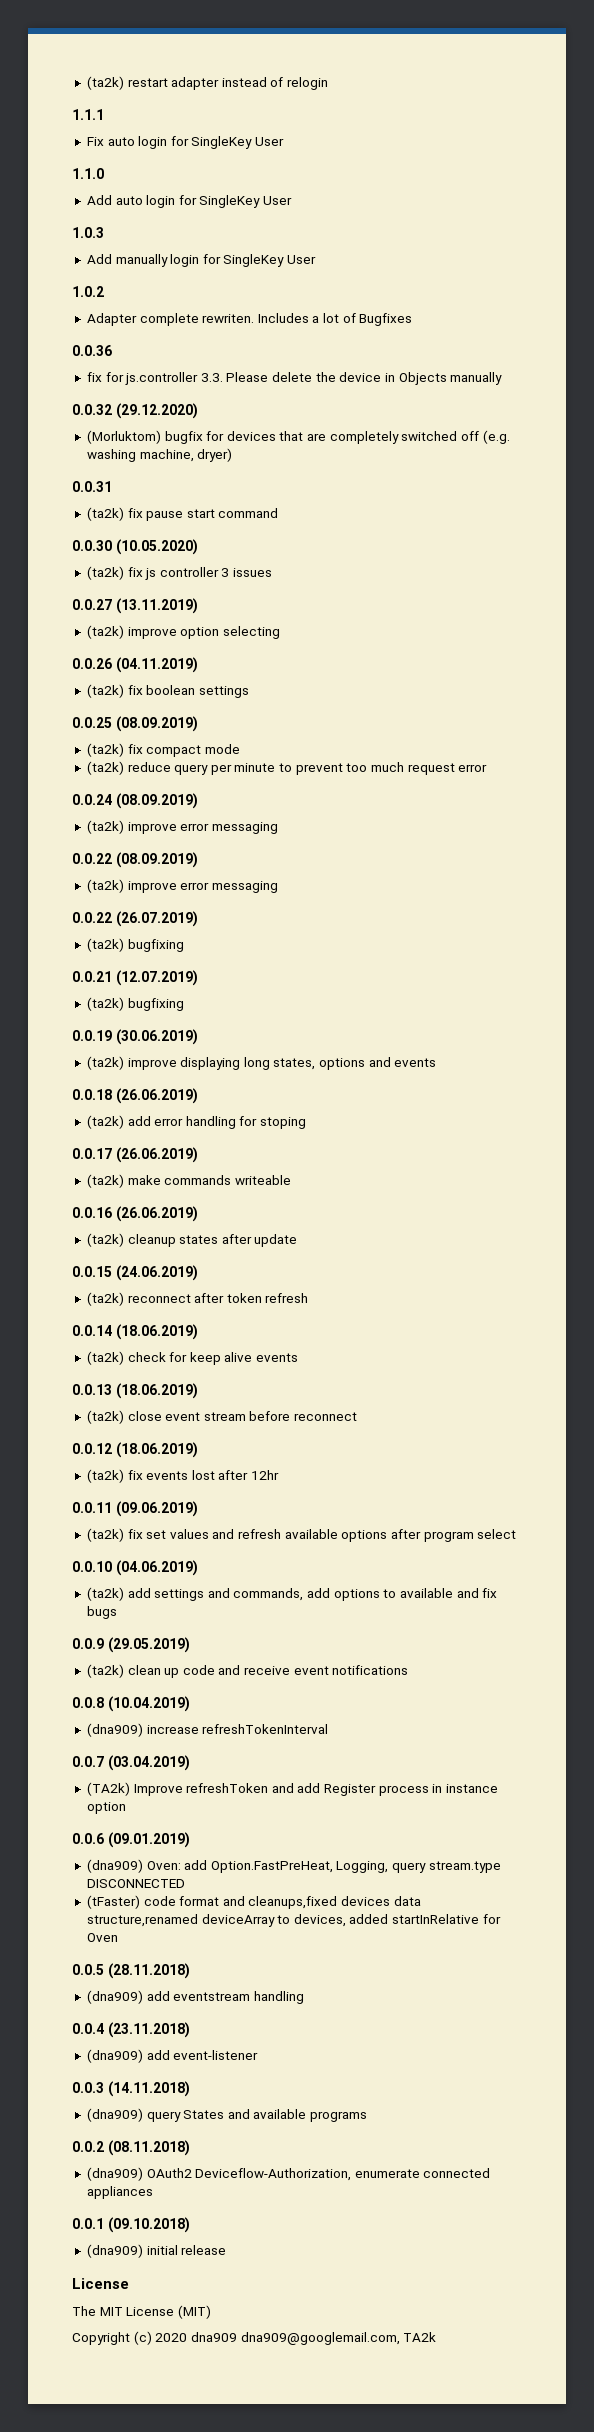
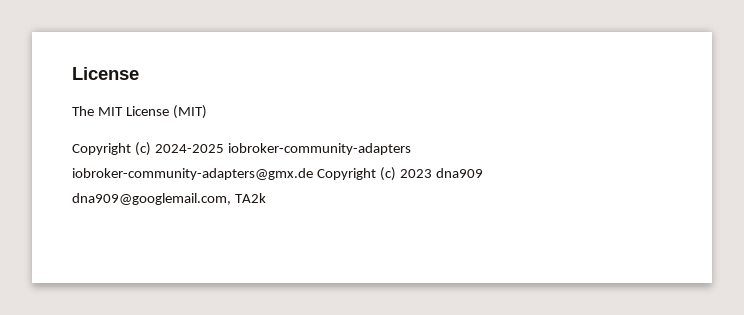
- (ta2k) restart adapter instead of relogin
- 1.1.1
- Fix auto login for SingleKey User
- 1.1.0
- Add auto login for SingleKey User
- 1.0.3
- Add manually login for SingleKey User
- 1.0.2
- Adapter complete rewriten. Includes a lot of Bugfixes
- 0.0.36
- fix for js.controller 3.3. Please delete the device in Objects manually
- 0.0.32 (29.12.2020)
- (Morluktom) bugfix for devices that are completely switched off (e.g. washing machine, dryer)
- 0.0.31
- (ta2k) fix pause start command
- 0.0.30 (10.05.2020)
- (ta2k) fix js controller 3 issues
- 0.0.27 (13.11.2019)
- (ta2k) improve option selecting
- 0.0.26 (04.11.2019)
- (ta2k) fix boolean settings
- 0.0.25 (08.09.2019)
- (ta2k) fix compact mode
- (ta2k) reduce query per minute to prevent too much request error
- 0.0.24 (08.09.2019)
- (ta2k) improve error messaging
- 0.0.22 (08.09.2019)
- (ta2k) improve error messaging
- 0.0.22 (26.07.2019)
- (ta2k) bugfixing
- 0.0.21 (12.07.2019)
- (ta2k) bugfixing
- 0.0.19 (30.06.2019)
- (ta2k) improve displaying long states, options and events
- 0.0.18 (26.06.2019)
- (ta2k) add error handling for stoping
- 0.0.17 (26.06.2019)
- (ta2k) make commands writeable
- 0.0.16 (26.06.2019)
- (ta2k) cleanup states after update
- 0.0.15 (24.06.2019)
- (ta2k) reconnect after token refresh
- 0.0.14 (18.06.2019)
- (ta2k) check for keep alive events
- 0.0.13 (18.06.2019)
- (ta2k) close event stream before reconnect
- 0.0.12 (18.06.2019)
- (ta2k) fix events lost after 12hr
- 0.0.11 (09.06.2019)
- (ta2k) fix set values and refresh available options after program select
- 0.0.10 (04.06.2019)
- (ta2k) add settings and commands, add options to available and fix bugs
- 0.0.9 (29.05.2019)
- (ta2k) clean up code and receive event notifications
- 0.0.8 (10.04.2019)
- (dna909) increase refreshTokenInterval
- 0.0.7 (03.04.2019)
- (TA2k) Improve refreshToken and add Register process in instance option
- 0.0.6 (09.01.2019)
- (dna909) Oven: add Option.FastPreHeat, Logging, query stream.type DISCONNECTED
- (tFaster) code format and cleanups,fixed devices data structure,renamed deviceArray to devices, added startInRelative for Oven
- 0.0.5 (28.11.2018)
- (dna909) add eventstream handling
- 0.0.4 (23.11.2018)
- (dna909) add event-listener
- 0.0.3 (14.11.2018)
- (dna909) query States and available programs
- 0.0.2 (08.11.2018)
- (dna909) OAuth2 Deviceflow-Authorization, enumerate connected appliances
- 0.0.1 (09.10.2018)
- (dna909) initial release
- Copyright (c) 2020 dna909 dna909@googlemail.com, TA2k
+ Copyright (c) 2024-2025 iobroker-community-adapters iobroker-community-adapters@gmx.de Copyright (c) 2023 dna909 dna909@googlemail.com, TA2k

